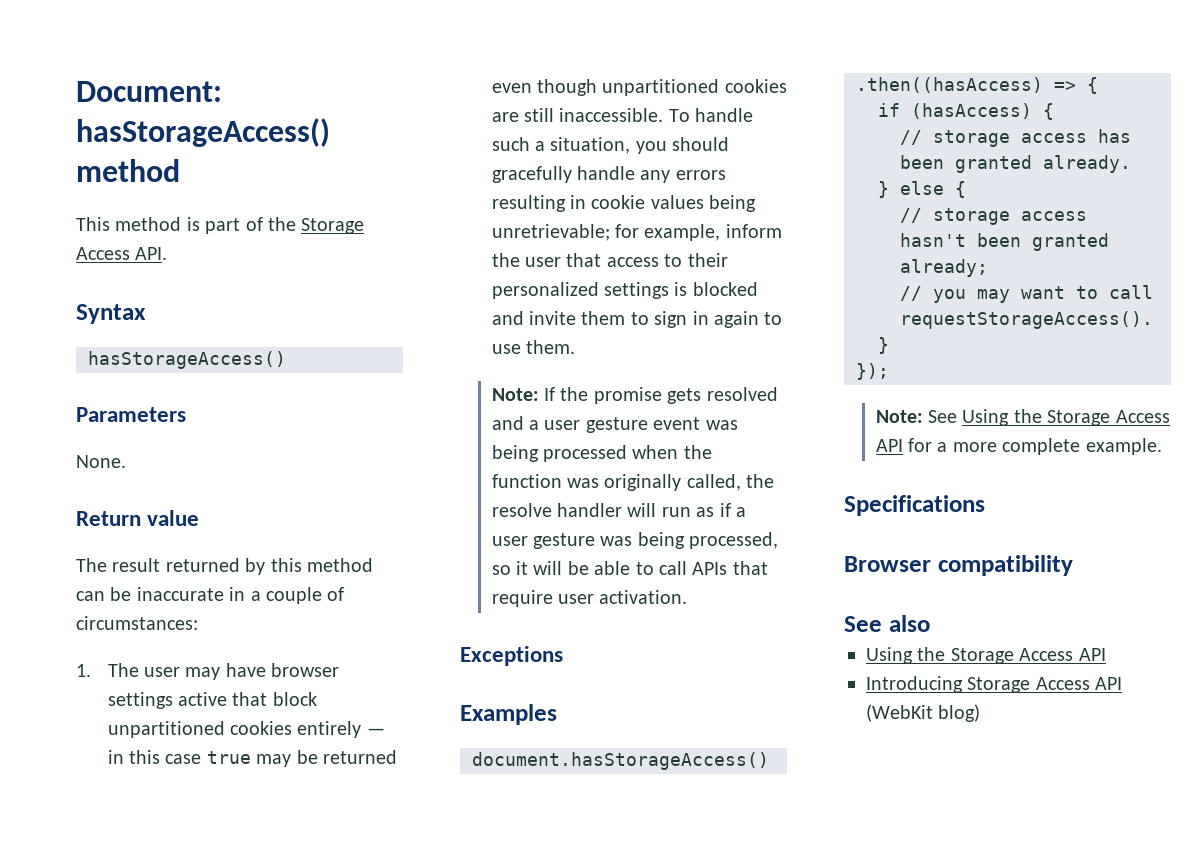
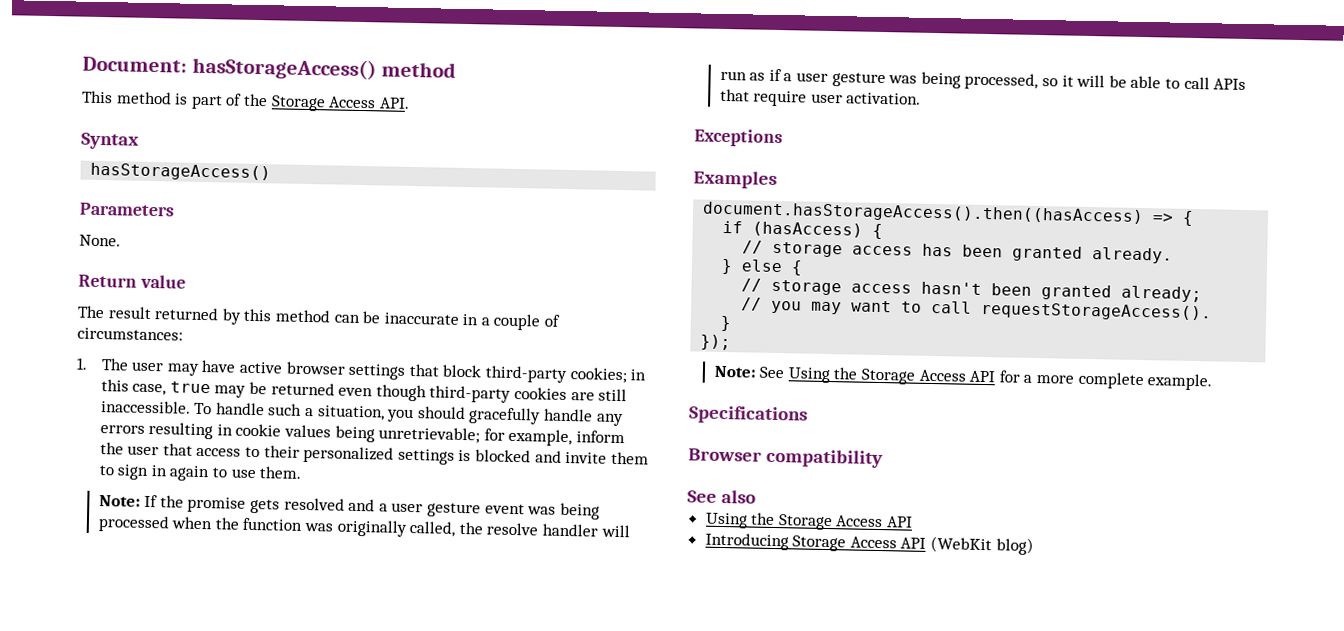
- 1. The user may have browser settings active that block unpartitioned cookies entirely — in this case true may be returned even though unpartitioned cookies are still inaccessible.
+ 1. The user may have active browser settings that block third-party cookies; in this case, true may be returned even though third-party cookies are still inaccessible.

